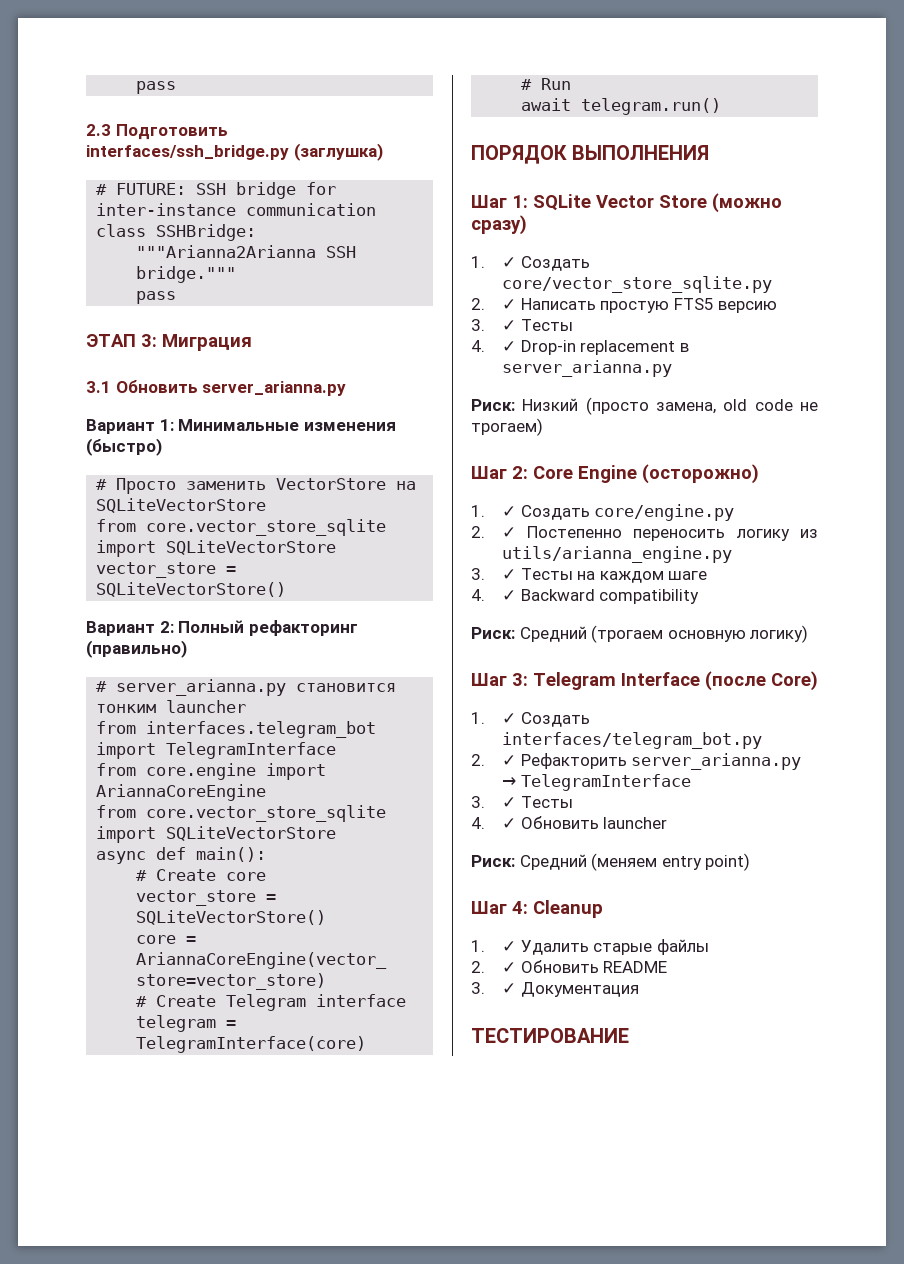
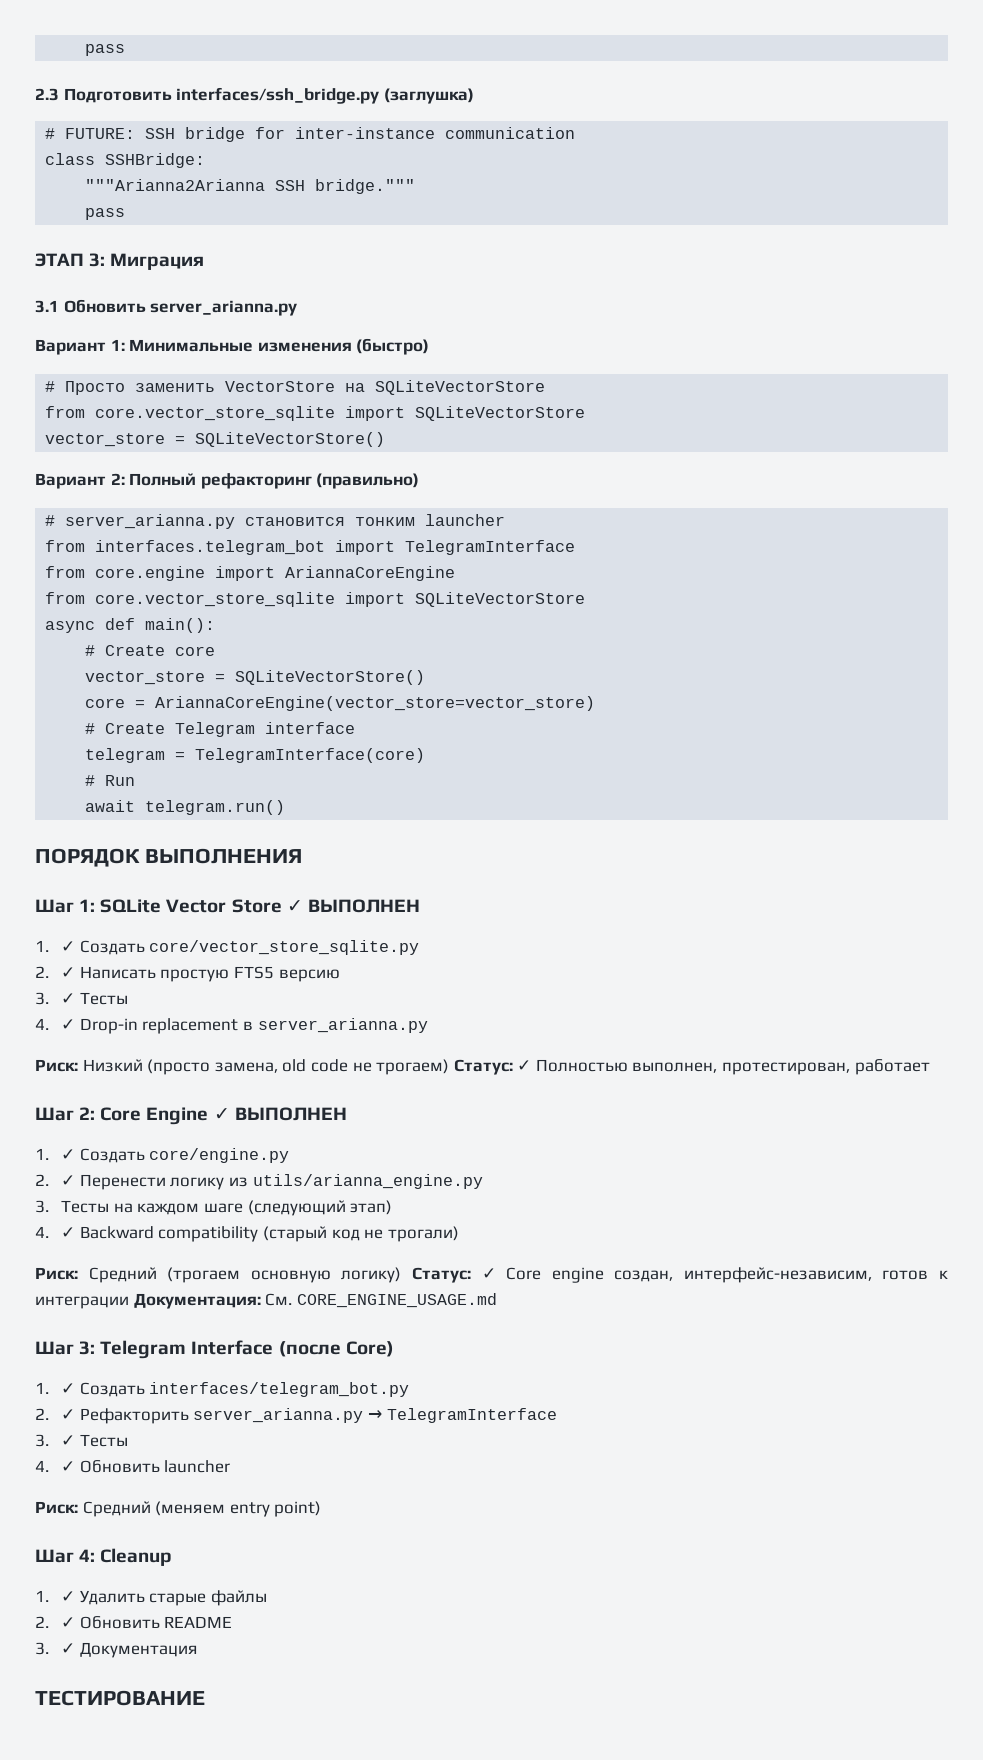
- Шаг 1: SQLite Vector Store (можно сразу)
+ Шаг 1: SQLite Vector Store ✓ ВЫПОЛНЕН
- Риск: Низкий (просто замена, old code не трогаем)
+ Риск: Низкий (просто замена, old code не трогаем) Статус: ✓ Полностью выполнен, протестирован, работает
- Шаг 2: Core Engine (осторожно)
+ Шаг 2: Core Engine ✓ ВЫПОЛНЕН
- 2. ✓ Постепенно переносить логику из utils/arianna_engine.py
+ 2. ✓ Перенести логику из utils/arianna_engine.py
- 3. ✓ Тесты на каждом шаге
+ 3. Тесты на каждом шаге (следующий этап)
- 4. ✓ Backward compatibility
+ 4. ✓ Backward compatibility (старый код не трогали)
- Риск: Средний (трогаем основную логику)
+ Риск: Средний (трогаем основную логику) Статус: ✓ Core engine создан, интерфейс-независим, готов к интеграции Документация: См. CORE_ENGINE_USAGE.md

